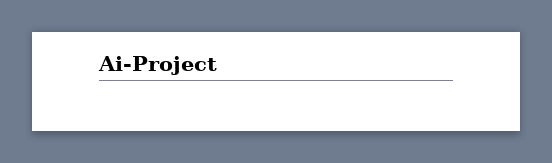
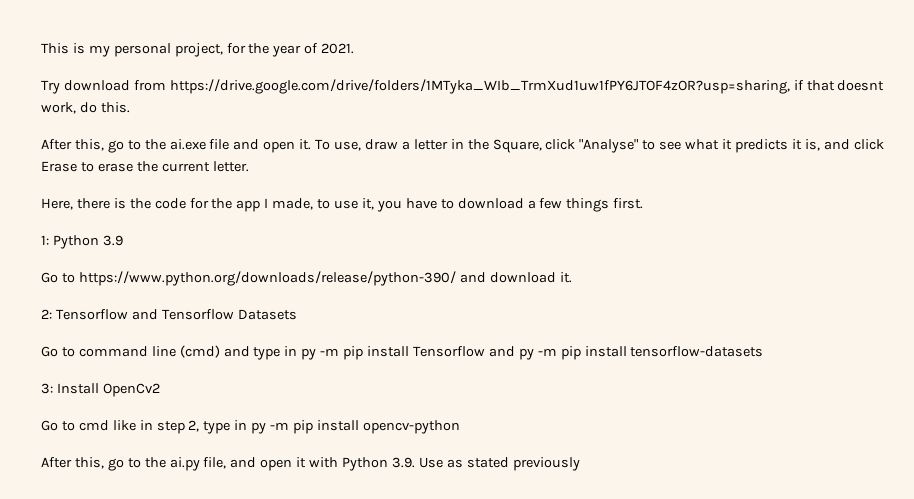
- Ai-Project
+ This is my personal project, for the year of 2021.
+ Try download from https://drive.google.com/drive/folders/1MTyka_WIb_TrmXud1uw1fPY6JTOF4zOR?usp=sharing, if that doesnt work, do this.
+ After this, go to the ai.exe file and open it. To use, draw a letter in the Square, click "Analyse" to see what it predicts it is, and click Erase to erase the current letter.
+ Here, there is the code for the app I made, to use it, you have to download a few things first.
+ 1: Python 3.9
+ Go to https://www.python.org/downloads/release/python-390/ and download it.
+ 2: Tensorflow and Tensorflow Datasets
+ Go to command line (cmd) and type in py -m pip install Tensorflow and py -m pip install tensorflow-datasets
+ 3: Install OpenCv2
+ Go to cmd like in step 2, type in py -m pip install opencv-python
+ After this, go to the ai.py file, and open it with Python 3.9. Use as stated previously

